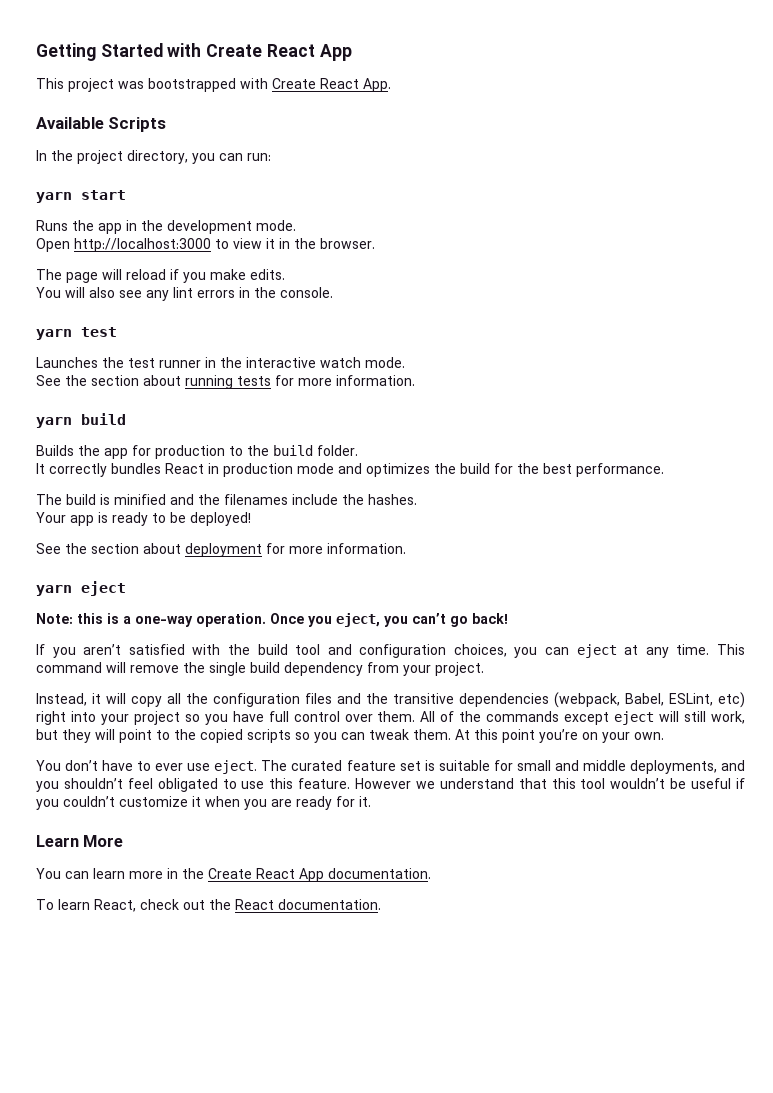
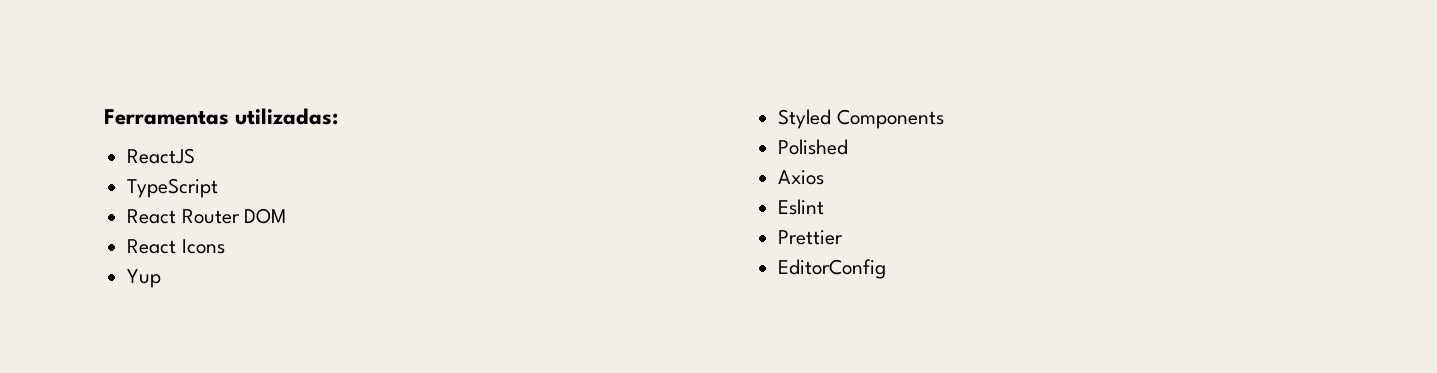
- Getting Started with Create React App
- This project was bootstrapped with Create React App.
- Available Scripts
- In the project directory, you can run:
- yarn start
- Runs the app in the development mode.
- Open http://localhost:3000 to view it in the browser.
- The page will reload if you make edits.
- You will also see any lint errors in the console.
- yarn test
- Launches the test runner in the interactive watch mode.
- See the section about running tests for more information.
- yarn build
- Builds the app for production to the build folder.
- It correctly bundles React in production mode and optimizes the build for the best performance.
- The build is minified and the filenames include the hashes.
- Your app is ready to be deployed!
- See the section about deployment for more information.
- yarn eject
- Note: this is a one-way operation. Once you eject, you can’t go back!
- If you aren’t satisfied with the build tool and configuration choices, you can eject at any time. This command will remove the single build dependency from your project.
- Instead, it will copy all the configuration files and the transitive dependencies (webpack, Babel, ESLint, etc) right into your project so you have full control over them. All of the commands except eject will still work, but they will point to the copied scripts so you can tweak them. At this point you’re on your own.
- You don’t have to ever use eject. The curated feature set is suitable for small and middle deployments, and you shouldn’t feel obligated to use this feature. However we understand that this tool wouldn’t be useful if you couldn’t customize it when you are ready for it.
- Learn More
- You can learn more in the Create React App documentation.
- To learn React, check out the React documentation.
+ Ferramentas utilizadas:
+ ReactJS
+ TypeScript
+ React Router DOM
+ React Icons
+ Yup
+ Styled Components
+ Polished
+ Axios
+ Eslint
+ Prettier
+ EditorConfig

